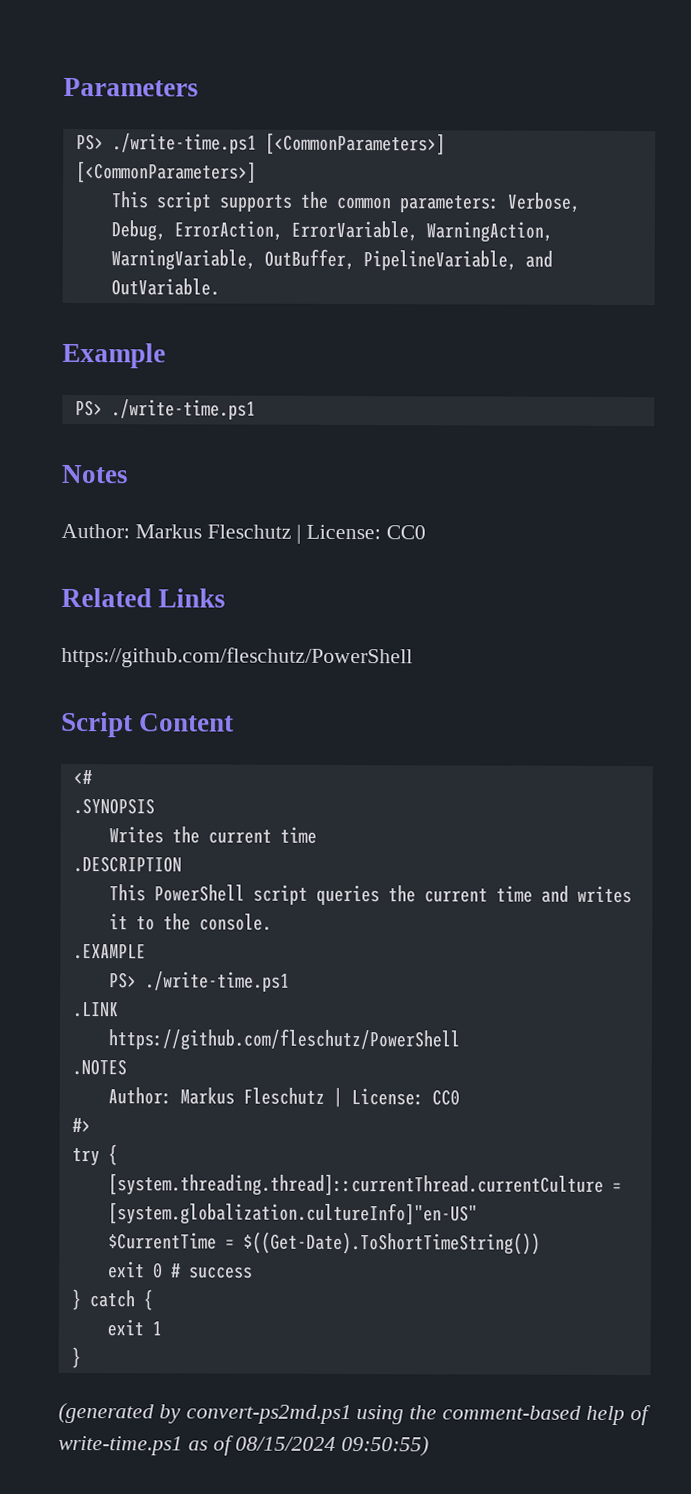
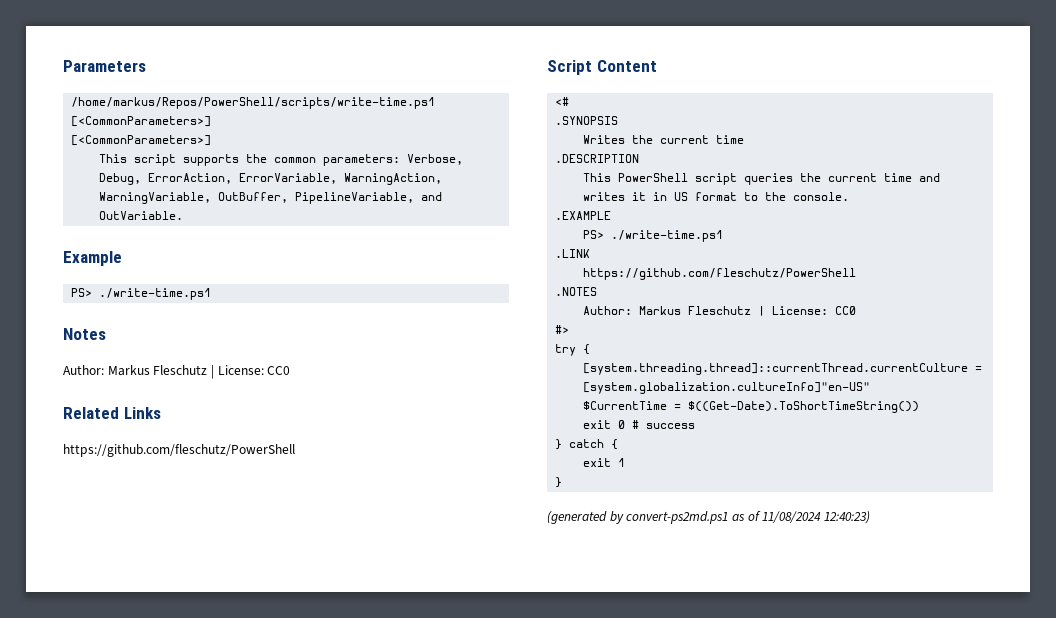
- PS> ./write-time.ps1 [<CommonParameters>]
+ /home/markus/Repos/PowerShell/scripts/write-time.ps1 [<CommonParameters>]
- This PowerShell script queries the current time and writes it to the console.
+ This PowerShell script queries the current time and writes it in US format to the console.
- (generated by convert-ps2md.ps1 using the comment-based help of write-time.ps1 as of 08/15/2024 09:50:55)
+ (generated by convert-ps2md.ps1 as of 11/08/2024 12:40:23)

